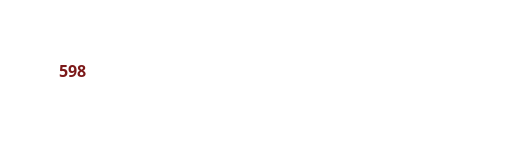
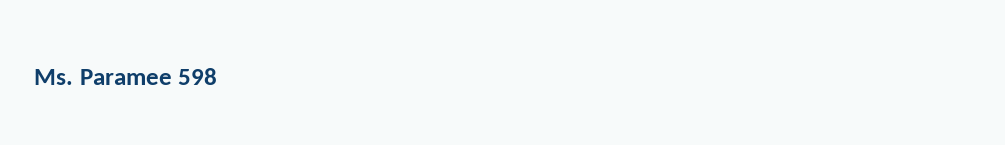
- 598
+ Ms. Paramee 598

